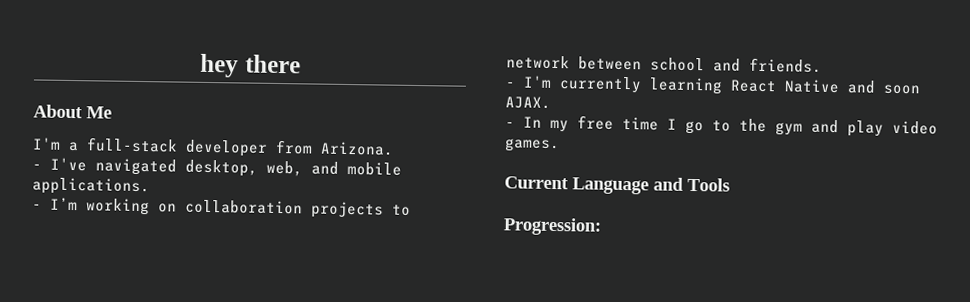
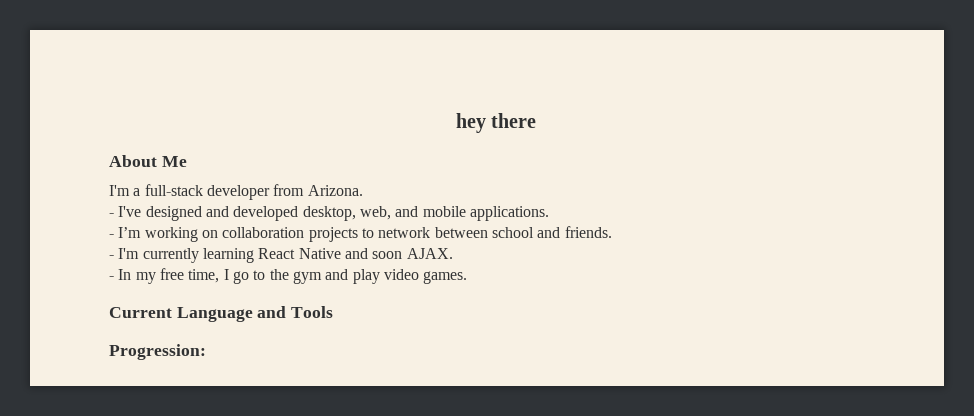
- - I've navigated desktop, web, and mobile applications.
+ - I've designed and developed desktop, web, and mobile applications.
- - In my free time I go to the gym and play video games.
+ - In my free time, I go to the gym and play video games.

